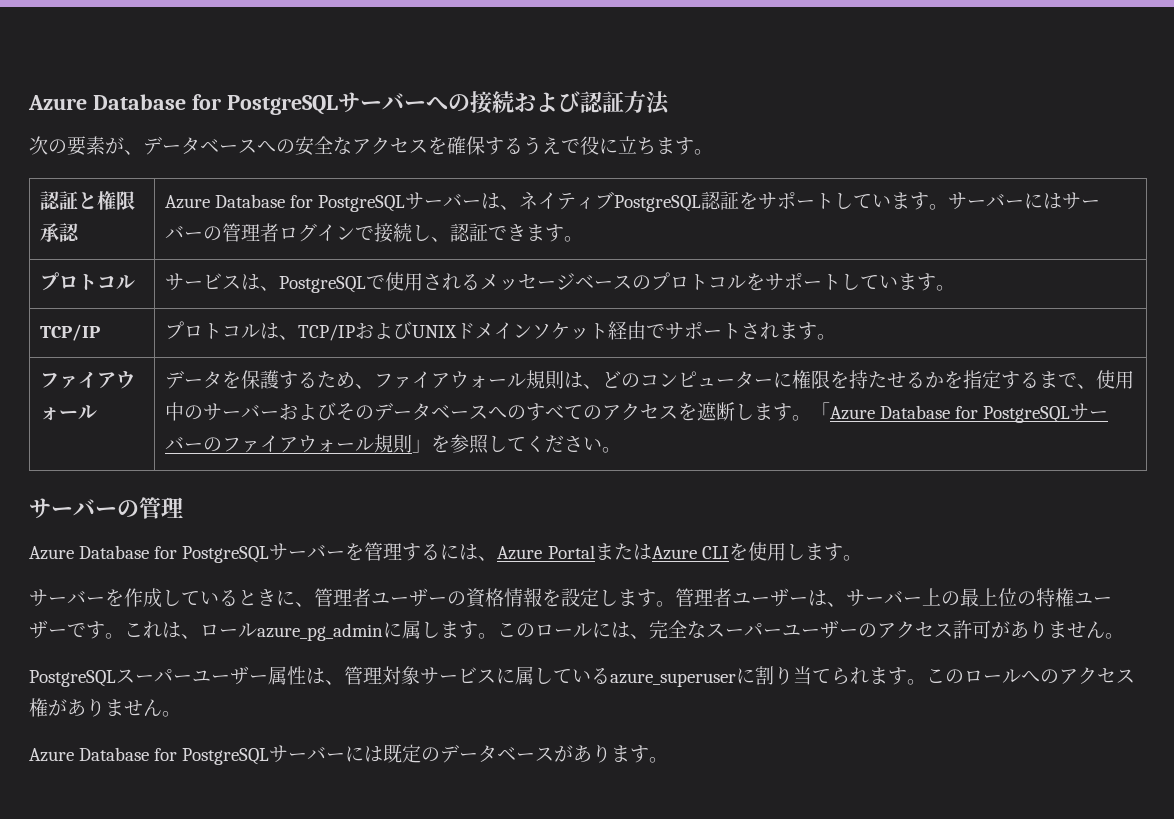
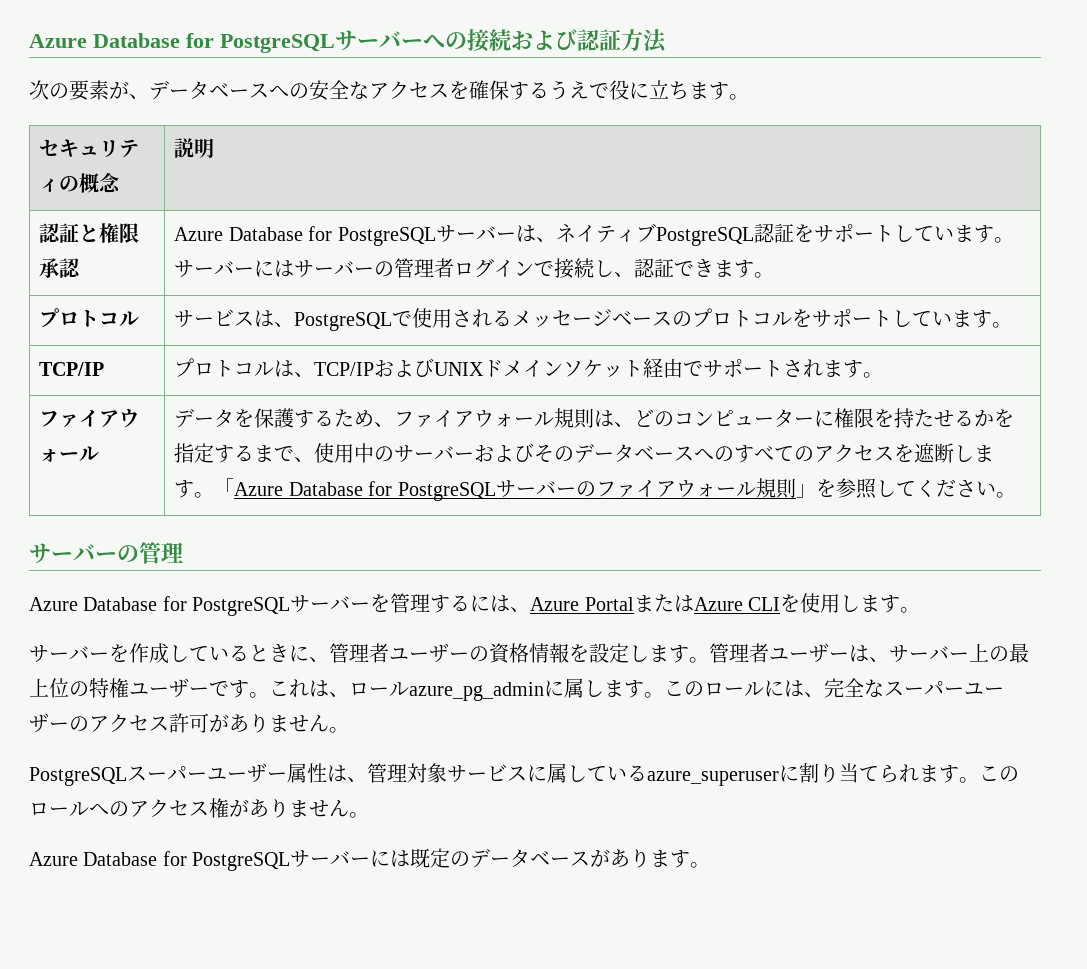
+ セキュリティの概念 | 説明

